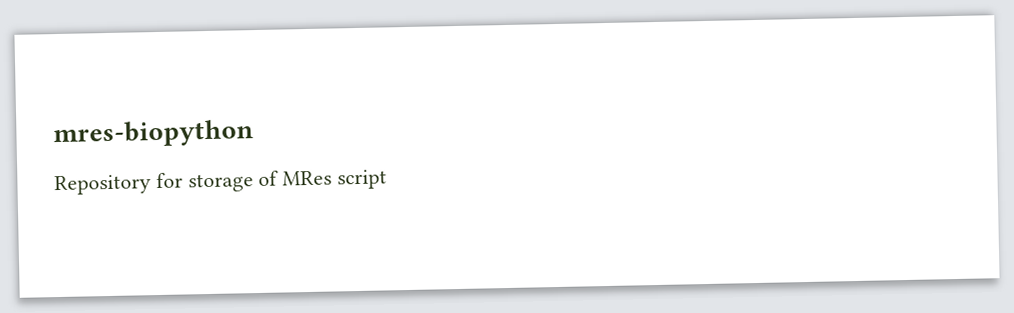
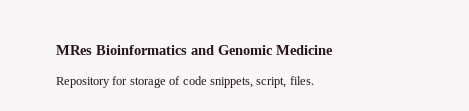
- mres-biopython
+ MRes Bioinformatics and Genomic Medicine
- Repository for storage of MRes script
+ Repository for storage of code snippets, script, files.

